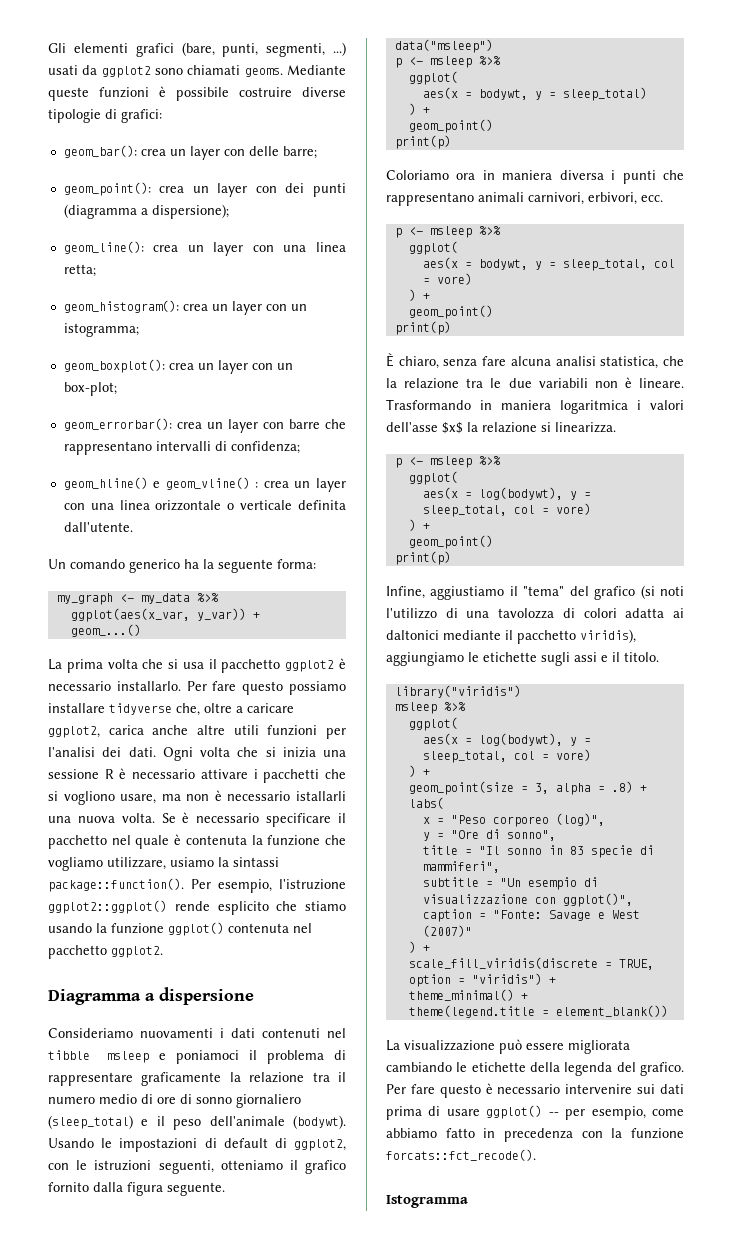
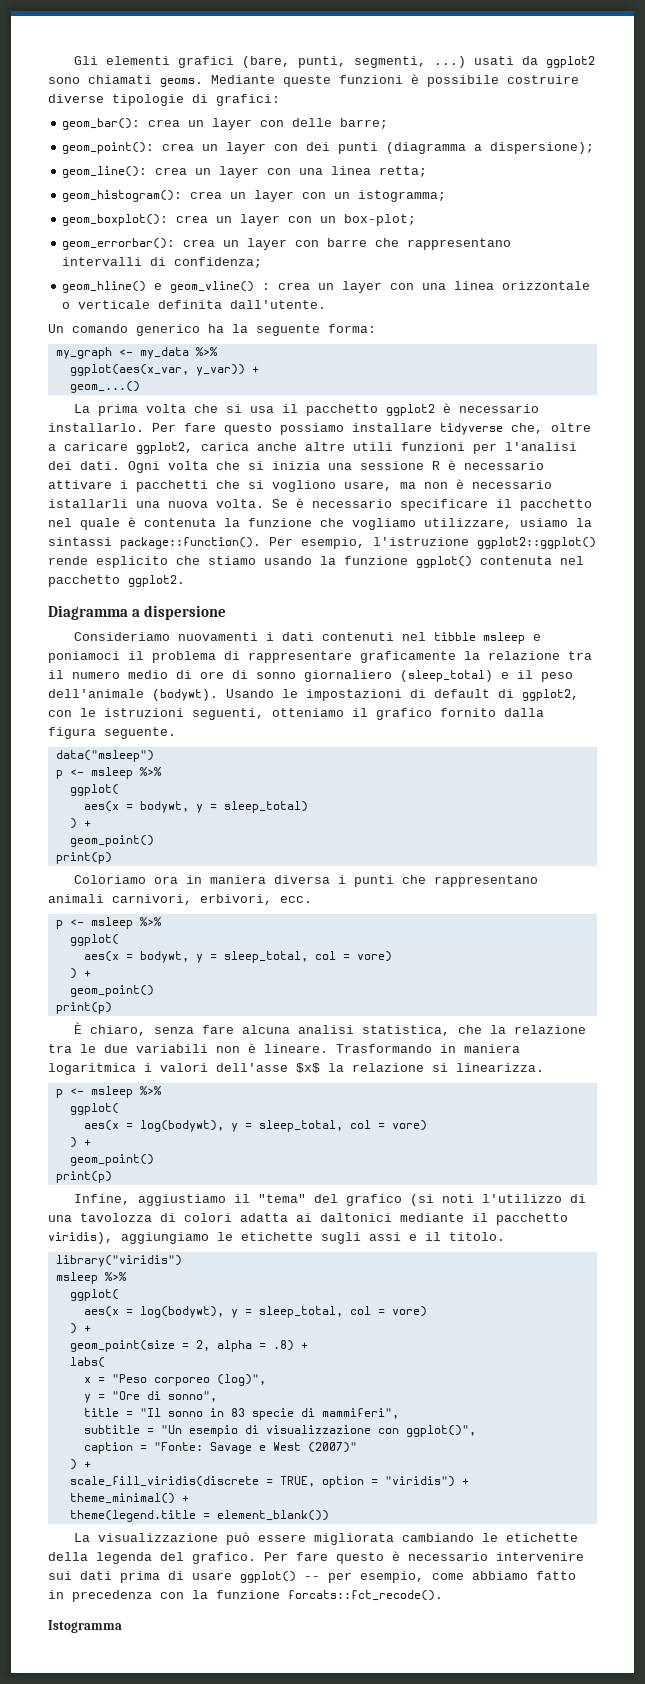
- geom_point(size = 3, alpha = .8) +
+ geom_point(size = 2, alpha = .8) +

